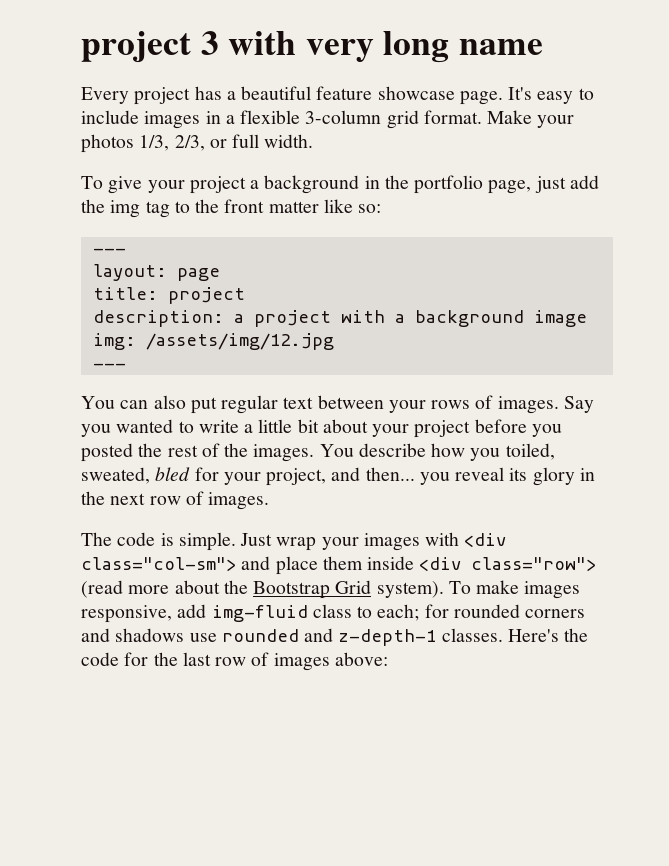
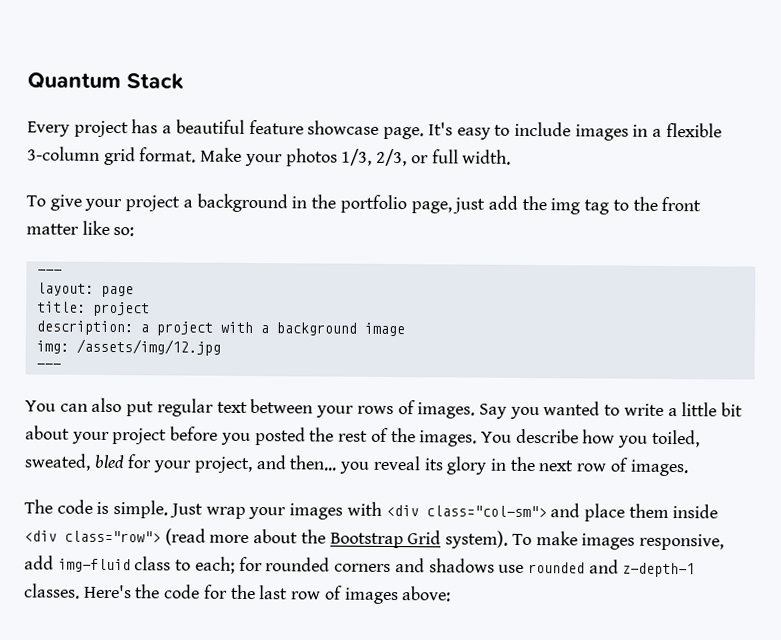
- project 3 with very long name
+ Quantum Stack

